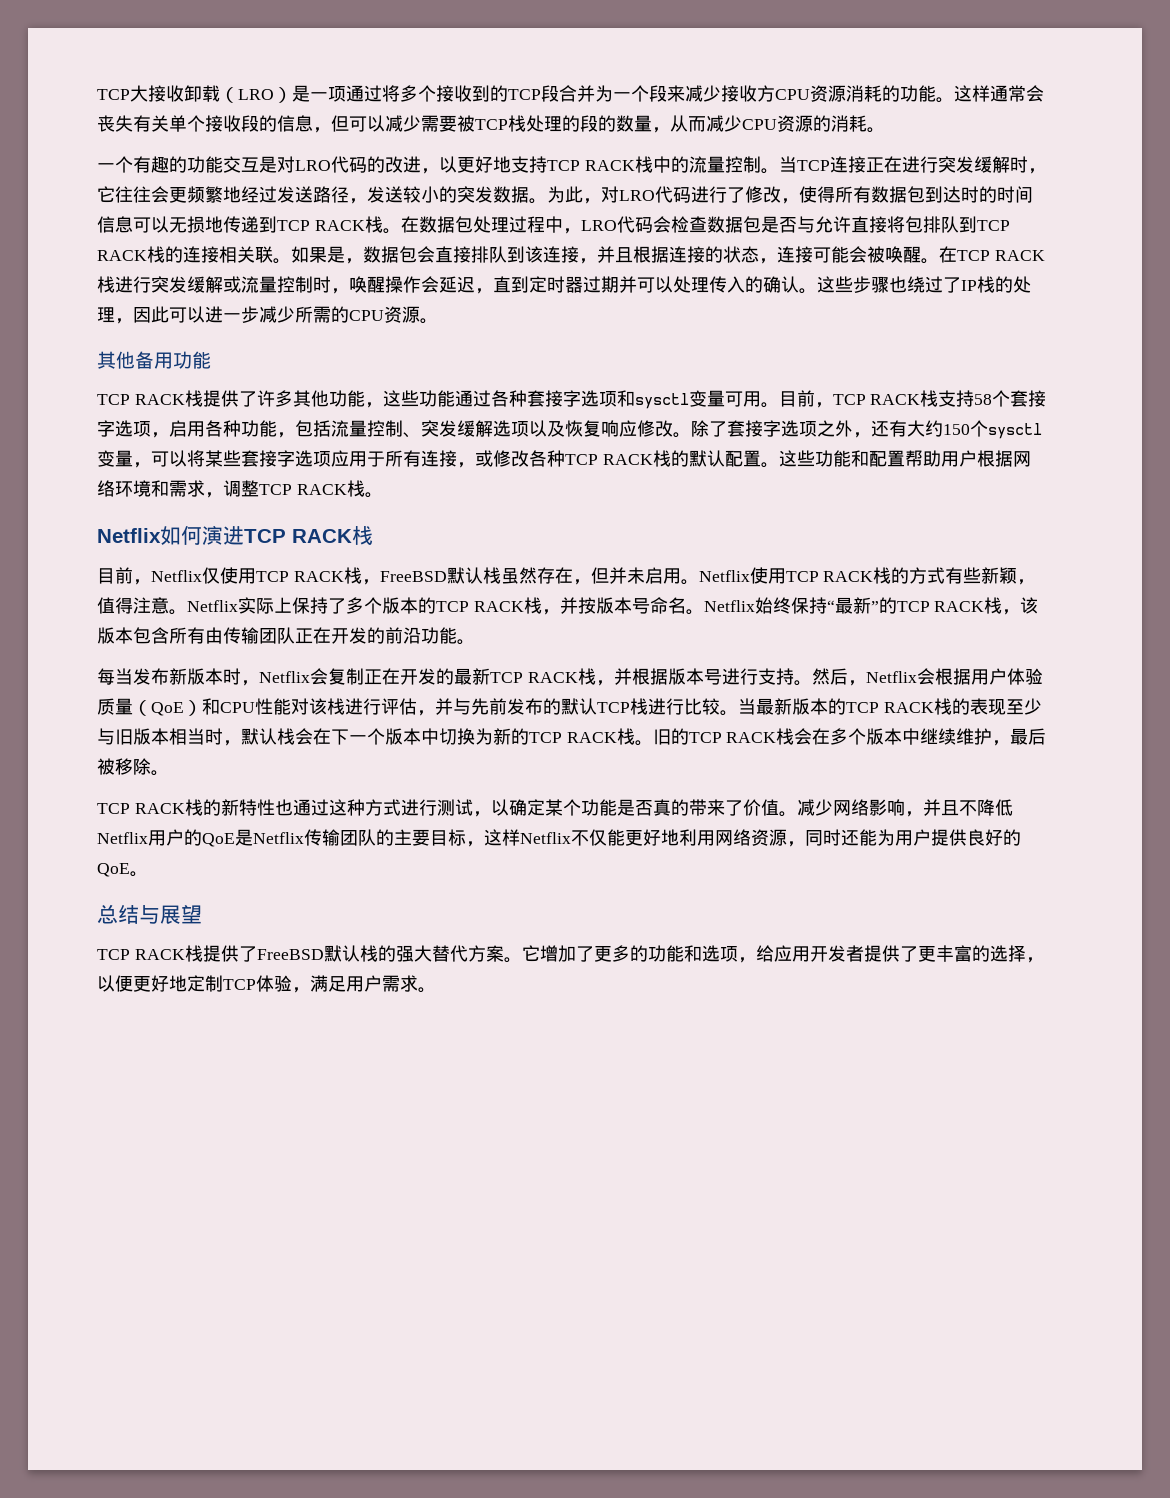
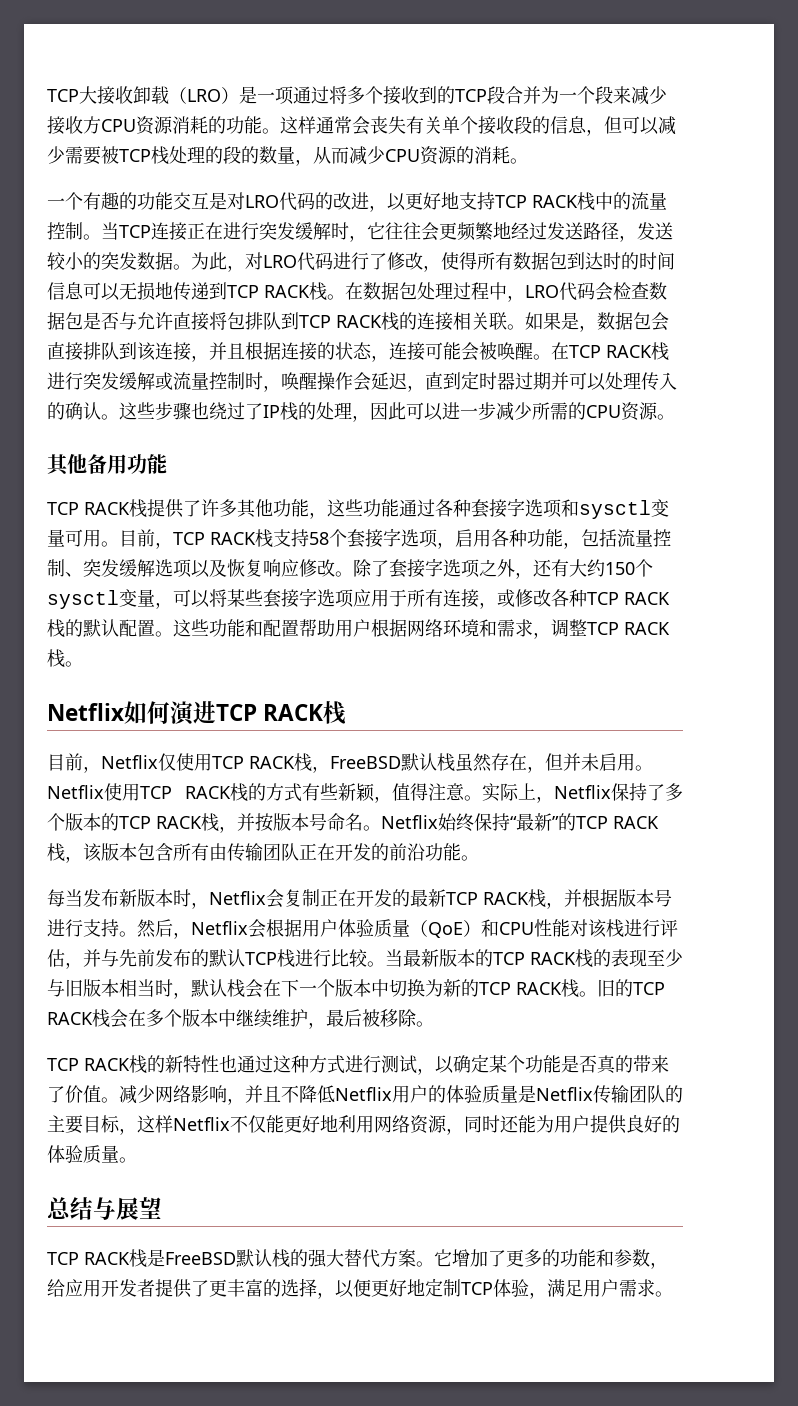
- Netflix实际上保持了多个版本的TCP RACK栈，并按版本号命名。
+ 实际上，Netflix保持了多个版本的TCP RACK栈，并按版本号命名。
- 减少网络影响，并且不降低Netflix用户的QoE是Netflix传输团队的主要目标，这样Netflix不仅能更好地利用网络资源，同时还能为用户提供良好的QoE。
+ 减少网络影响，并且不降低Netflix用户的体验质量是Netflix传输团队的主要目标，这样Netflix不仅能更好地利用网络资源，同时还能为用户提供良好的体验质量。
- TCP RACK栈提供了FreeBSD默认栈的强大替代方案。
+ TCP RACK栈是FreeBSD默认栈的强大替代方案。
- 它增加了更多的功能和选项，给应用开发者提供了更丰富的选择，以便更好地定制TCP体验，满足用户需求。
+ 它增加了更多的功能和参数，给应用开发者提供了更丰富的选择，以便更好地定制TCP体验，满足用户需求。

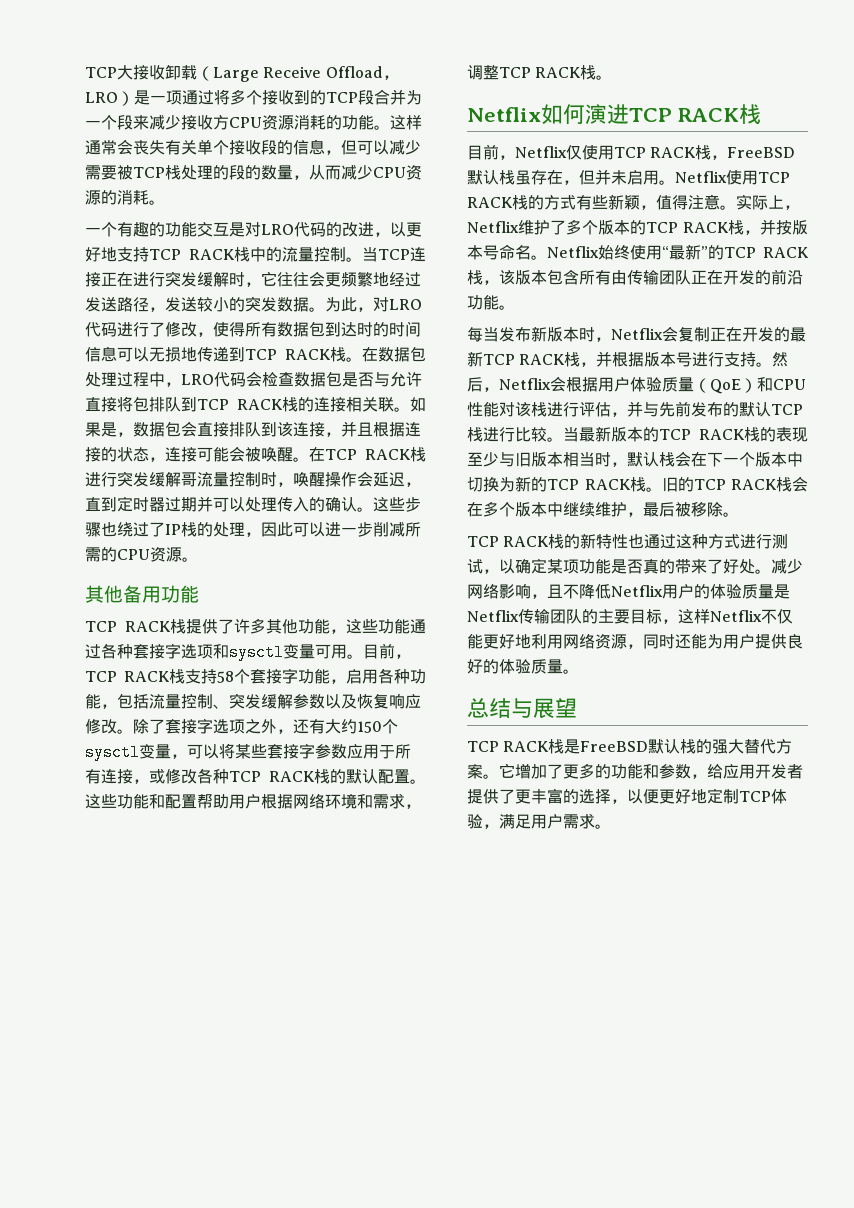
- TCP大接收卸载（LRO）是一项通过将多个接收到的TCP段合并为一个段来减少接收方CPU资源消耗的功能。
+ TCP大接收卸载（Large Receive Offload，LRO）是一项通过将多个接收到的TCP段合并为一个段来减少接收方CPU资源消耗的功能。
- 在TCP RACK栈进行突发缓解或流量控制时，唤醒操作会延迟，直到定时器过期并可以处理传入的确认。
+ 在TCP RACK栈进行突发缓解哥流量控制时，唤醒操作会延迟，直到定时器过期并可以处理传入的确认。
- 这些步骤也绕过了IP栈的处理，因此可以进一步减少所需的CPU资源。
+ 这些步骤也绕过了IP栈的处理，因此可以进一步削减所需的CPU资源。
- 目前，TCP RACK栈支持58个套接字选项，启用各种功能，包括流量控制、突发缓解选项以及恢复响应修改。
+ 目前，TCP RACK栈支持58个套接字功能，启用各种功能，包括流量控制、突发缓解参数以及恢复响应修改。
- 除了套接字选项之外，还有大约150个sysctl变量，可以将某些套接字选项应用于所有连接，或修改各种TCP RACK栈的默认配置。
+ 除了套接字选项之外，还有大约150个sysctl变量，可以将某些套接字参数应用于所有连接，或修改各种TCP RACK栈的默认配置。
- 目前，Netflix仅使用TCP RACK栈，FreeBSD默认栈虽然存在，但并未启用。
+ 目前，Netflix仅使用TCP RACK栈，FreeBSD默认栈虽存在，但并未启用。
- 实际上，Netflix保持了多个版本的TCP RACK栈，并按版本号命名。
+ 实际上，Netflix维护了多个版本的TCP RACK栈，并按版本号命名。
- Netflix始终保持“最新”的TCP RACK栈，该版本包含所有由传输团队正在开发的前沿功能。
+ Netflix始终使用“最新”的TCP RACK栈，该版本包含所有由传输团队正在开发的前沿功能。
- TCP RACK栈的新特性也通过这种方式进行测试，以确定某个功能是否真的带来了价值。
+ TCP RACK栈的新特性也通过这种方式进行测试，以确定某项功能是否真的带来了好处。
- 减少网络影响，并且不降低Netflix用户的体验质量是Netflix传输团队的主要目标，这样Netflix不仅能更好地利用网络资源，同时还能为用户提供良好的体验质量。
+ 减少网络影响，且不降低Netflix用户的体验质量是Netflix传输团队的主要目标，这样Netflix不仅能更好地利用网络资源，同时还能为用户提供良好的体验质量。

